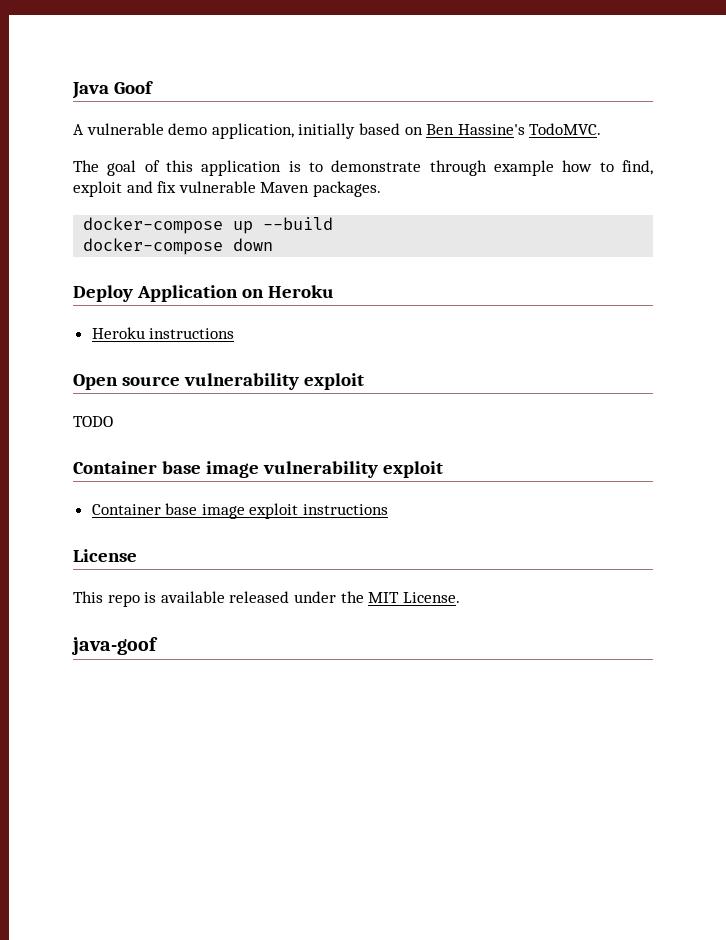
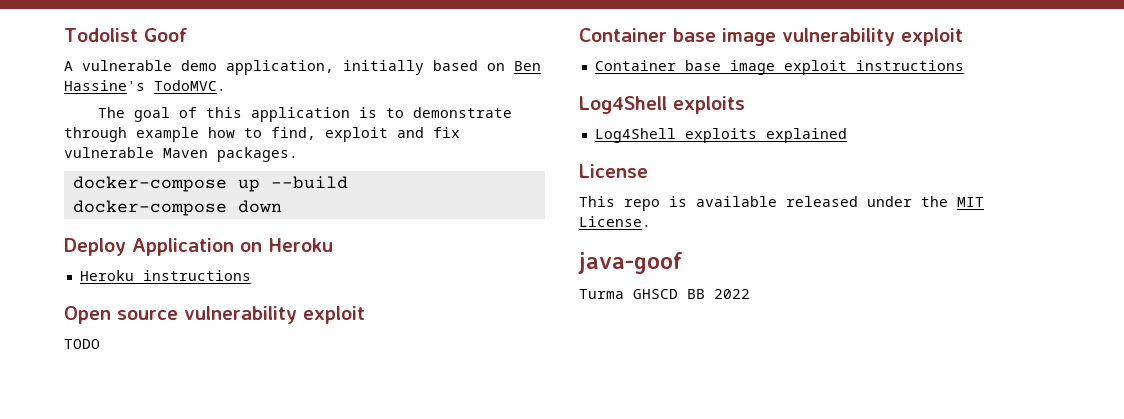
- Java Goof
+ Todolist Goof
  Container base image exploit instructions
+ Log4Shell exploits
+ Log4Shell exploits explained
+ Turma GHSCD BB 2022

